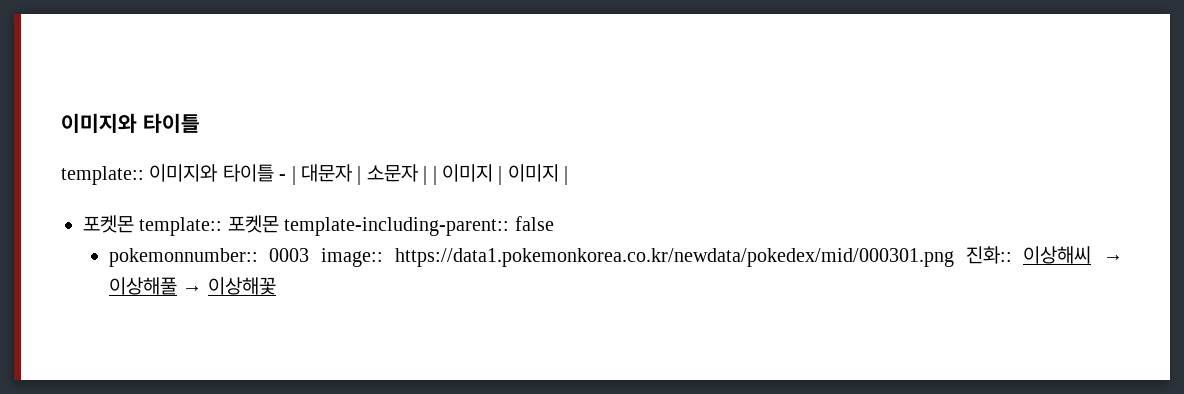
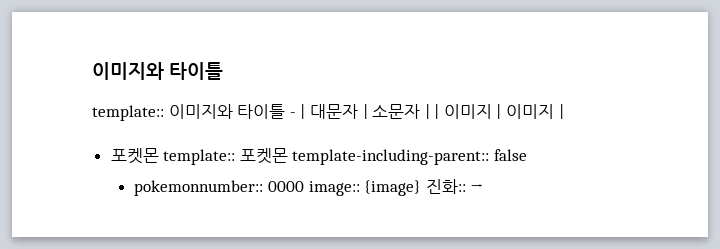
- pokemonnumber:: 0003 image:: https://data1.pokemonkorea.co.kr/newdata/pokedex/mid/000301.png 진화:: 이상해씨 → 이상해풀 → 이상해꽃
+ pokemonnumber:: 0000 image:: {image} 진화:: →

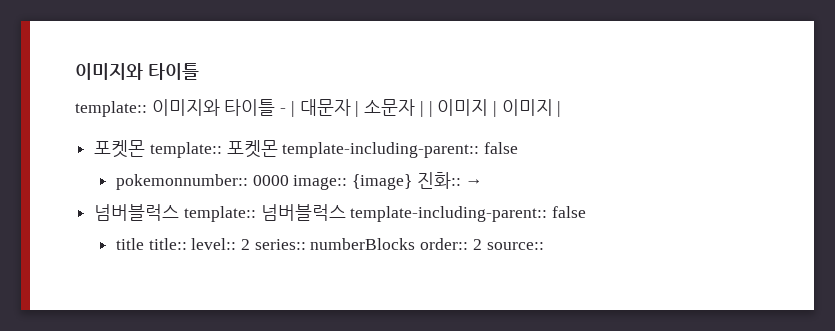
+ 넘버블럭스 template:: 넘버블럭스 template-including-parent:: false
+ title title:: level:: 2 series:: numberBlocks order:: 2 source::

